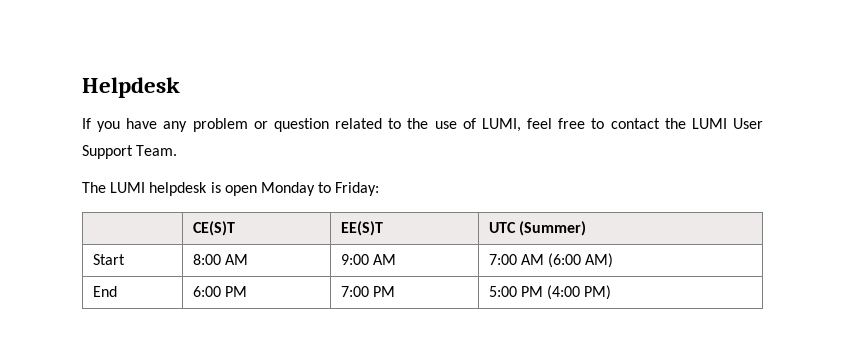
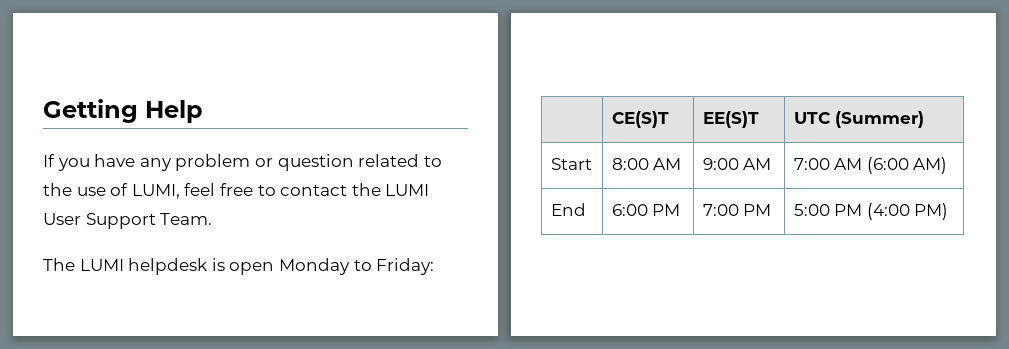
- Helpdesk
+ Getting Help

